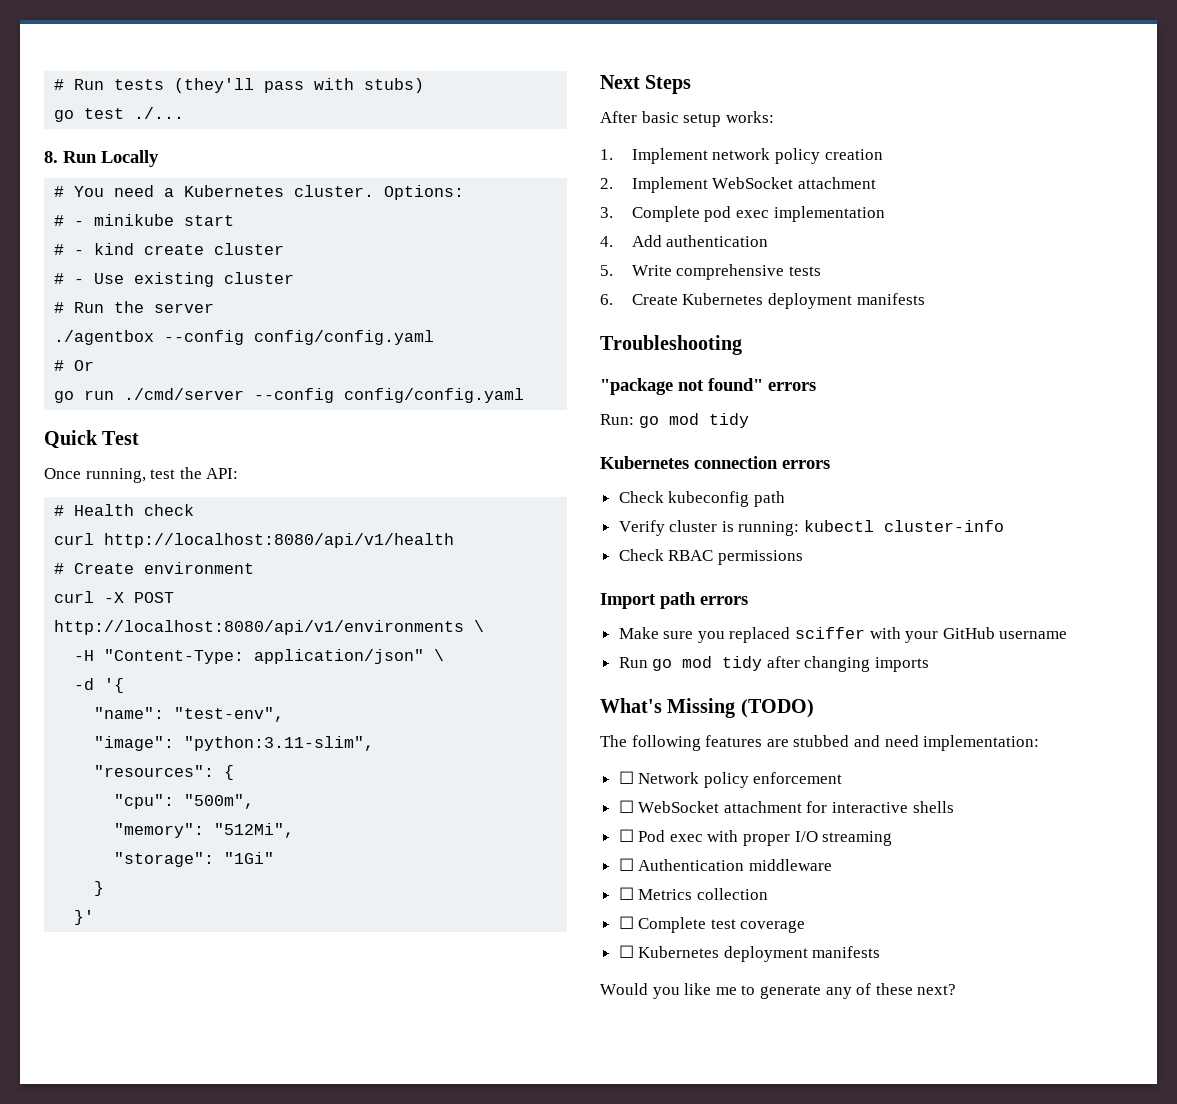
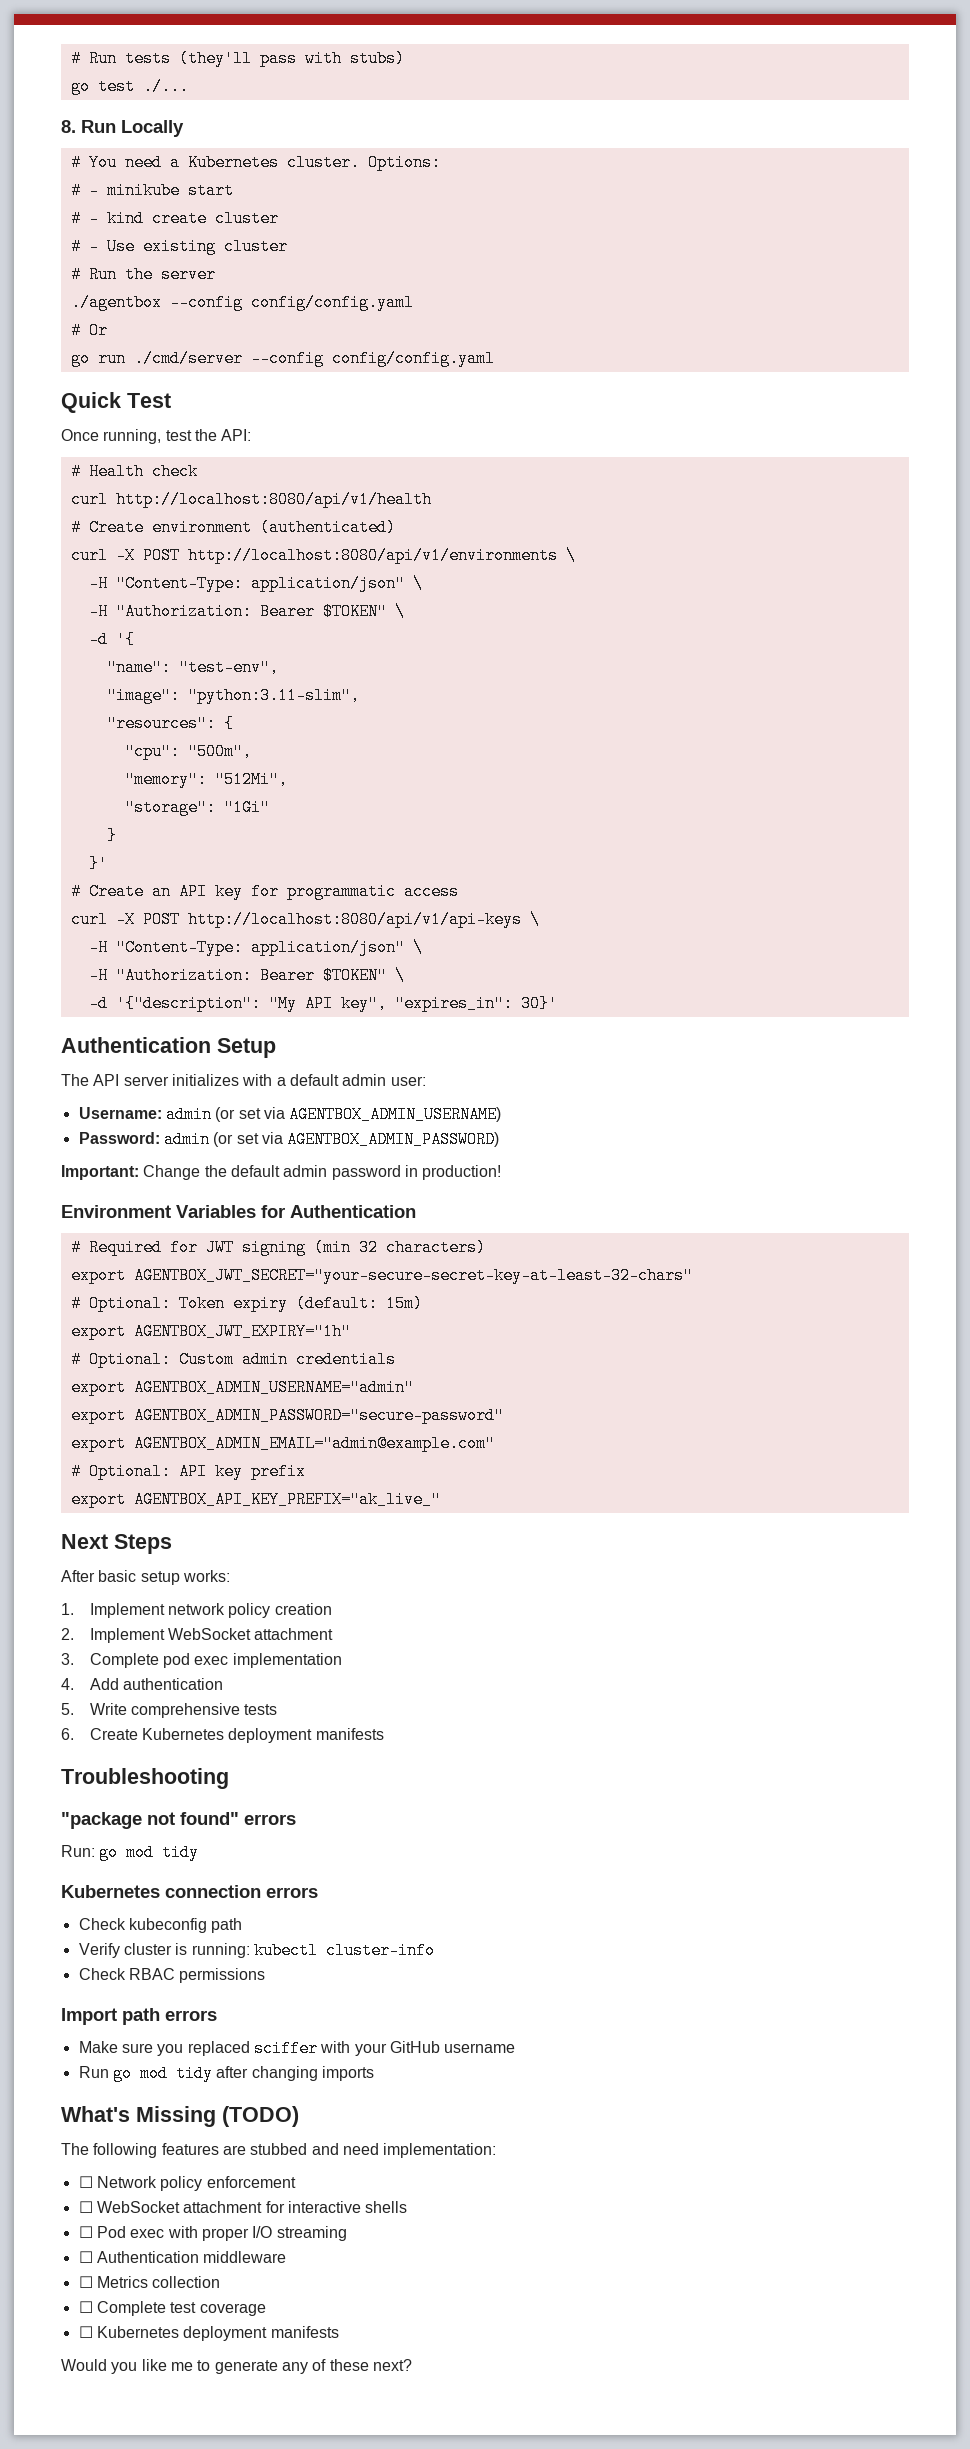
- # Create environment
+ # Create environment (authenticated)
  curl -X POST http://localhost:8080/api/v1/environments \
  -H "Content-Type: application/json" \
+ -H "Authorization: Bearer $TOKEN" \
+ # Create an API key for programmatic access
+ curl -X POST http://localhost:8080/api/v1/api-keys \
+ -H "Content-Type: application/json" \
+ -H "Authorization: Bearer $TOKEN" \
+ -d '{"description": "My API key", "expires_in": 30}'
+ Authentication Setup
+ The API server initializes with a default admin user:
+ Username: admin (or set via AGENTBOX_ADMIN_USERNAME)
+ Password: admin (or set via AGENTBOX_ADMIN_PASSWORD)
+ Important: Change the default admin password in production!
+ Environment Variables for Authentication
+ # Required for JWT signing (min 32 characters)
+ export AGENTBOX_JWT_SECRET="your-secure-secret-key-at-least-32-chars"
+ # Optional: Token expiry (default: 15m)
+ export AGENTBOX_JWT_EXPIRY="1h"
+ # Optional: Custom admin credentials
+ export AGENTBOX_ADMIN_USERNAME="admin"
+ export AGENTBOX_ADMIN_PASSWORD="secure-password"
+ export AGENTBOX_ADMIN_EMAIL="admin@example.com"
+ # Optional: API key prefix
+ export AGENTBOX_API_KEY_PREFIX="ak_live_"

